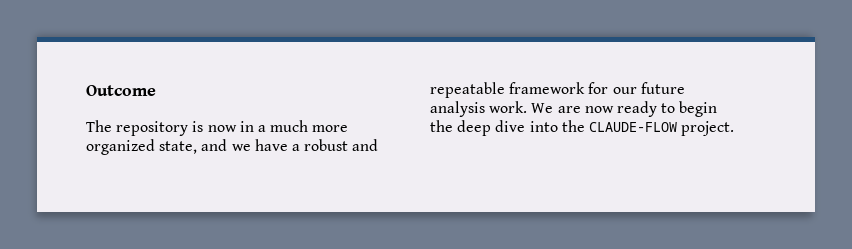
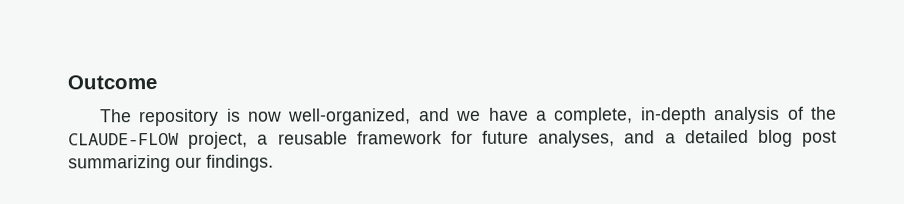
- The repository is now in a much more organized state, and we have a robust and repeatable framework for our future analysis work. We are now ready to begin the deep dive into the CLAUDE-FLOW project.
+ The repository is now well-organized, and we have a complete, in-depth analysis of the CLAUDE-FLOW project, a reusable framework for future analyses, and a detailed blog post summarizing our findings.

